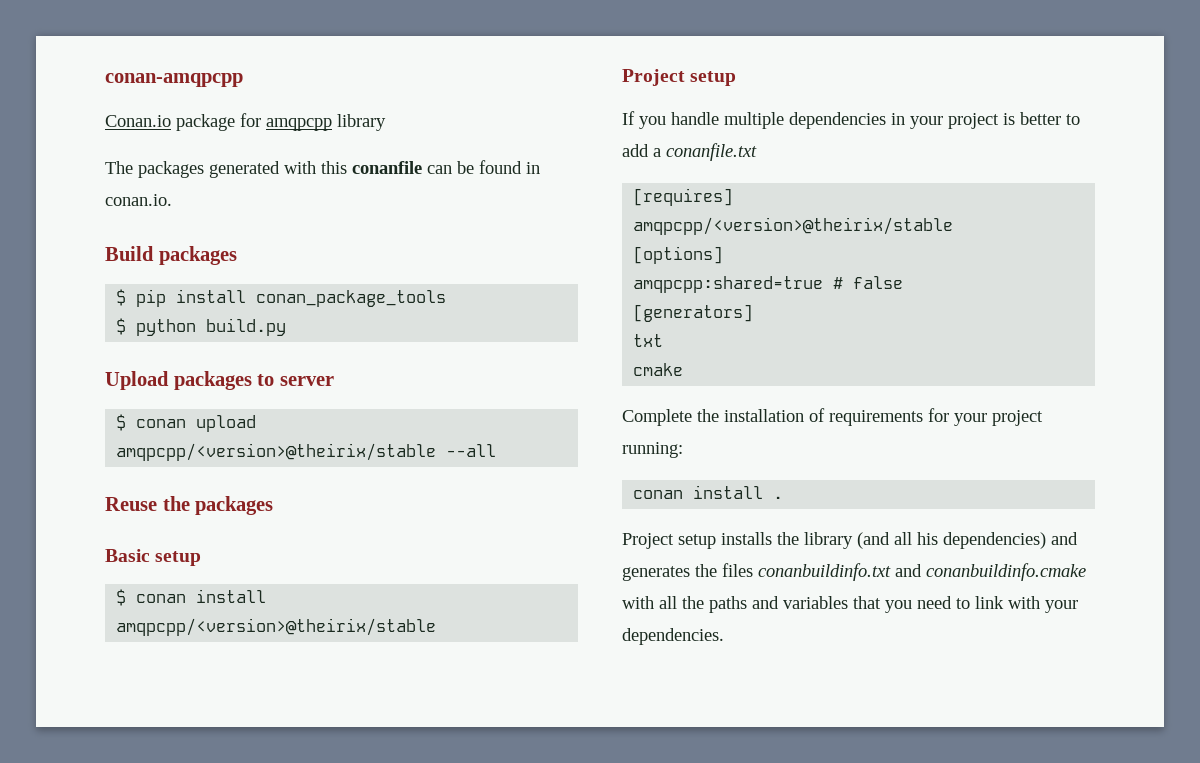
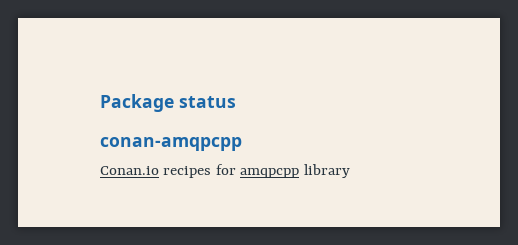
+ Package status
- Conan.io package for amqpcpp library
+ Conan.io recipes for amqpcpp library
- The packages generated with this conanfile can be found in conan.io.
- Build packages
- $ pip install conan_package_tools
- $ python build.py
- Upload packages to server
- $ conan upload amqpcpp/<version>@theirix/stable --all
- Reuse the packages
- Basic setup
- $ conan install amqpcpp/<version>@theirix/stable
- Project setup
- If you handle multiple dependencies in your project is better to add a conanfile.txt
- [requires]
- amqpcpp/<version>@theirix/stable
- [options]
- amqpcpp:shared=true # false
- [generators]
- txt
- cmake
- Complete the installation of requirements for your project running:
- conan install .
- Project setup installs the library (and all his dependencies) and generates the files conanbuildinfo.txt and conanbuildinfo.cmake with all the paths and variables that you need to link with your dependencies.

